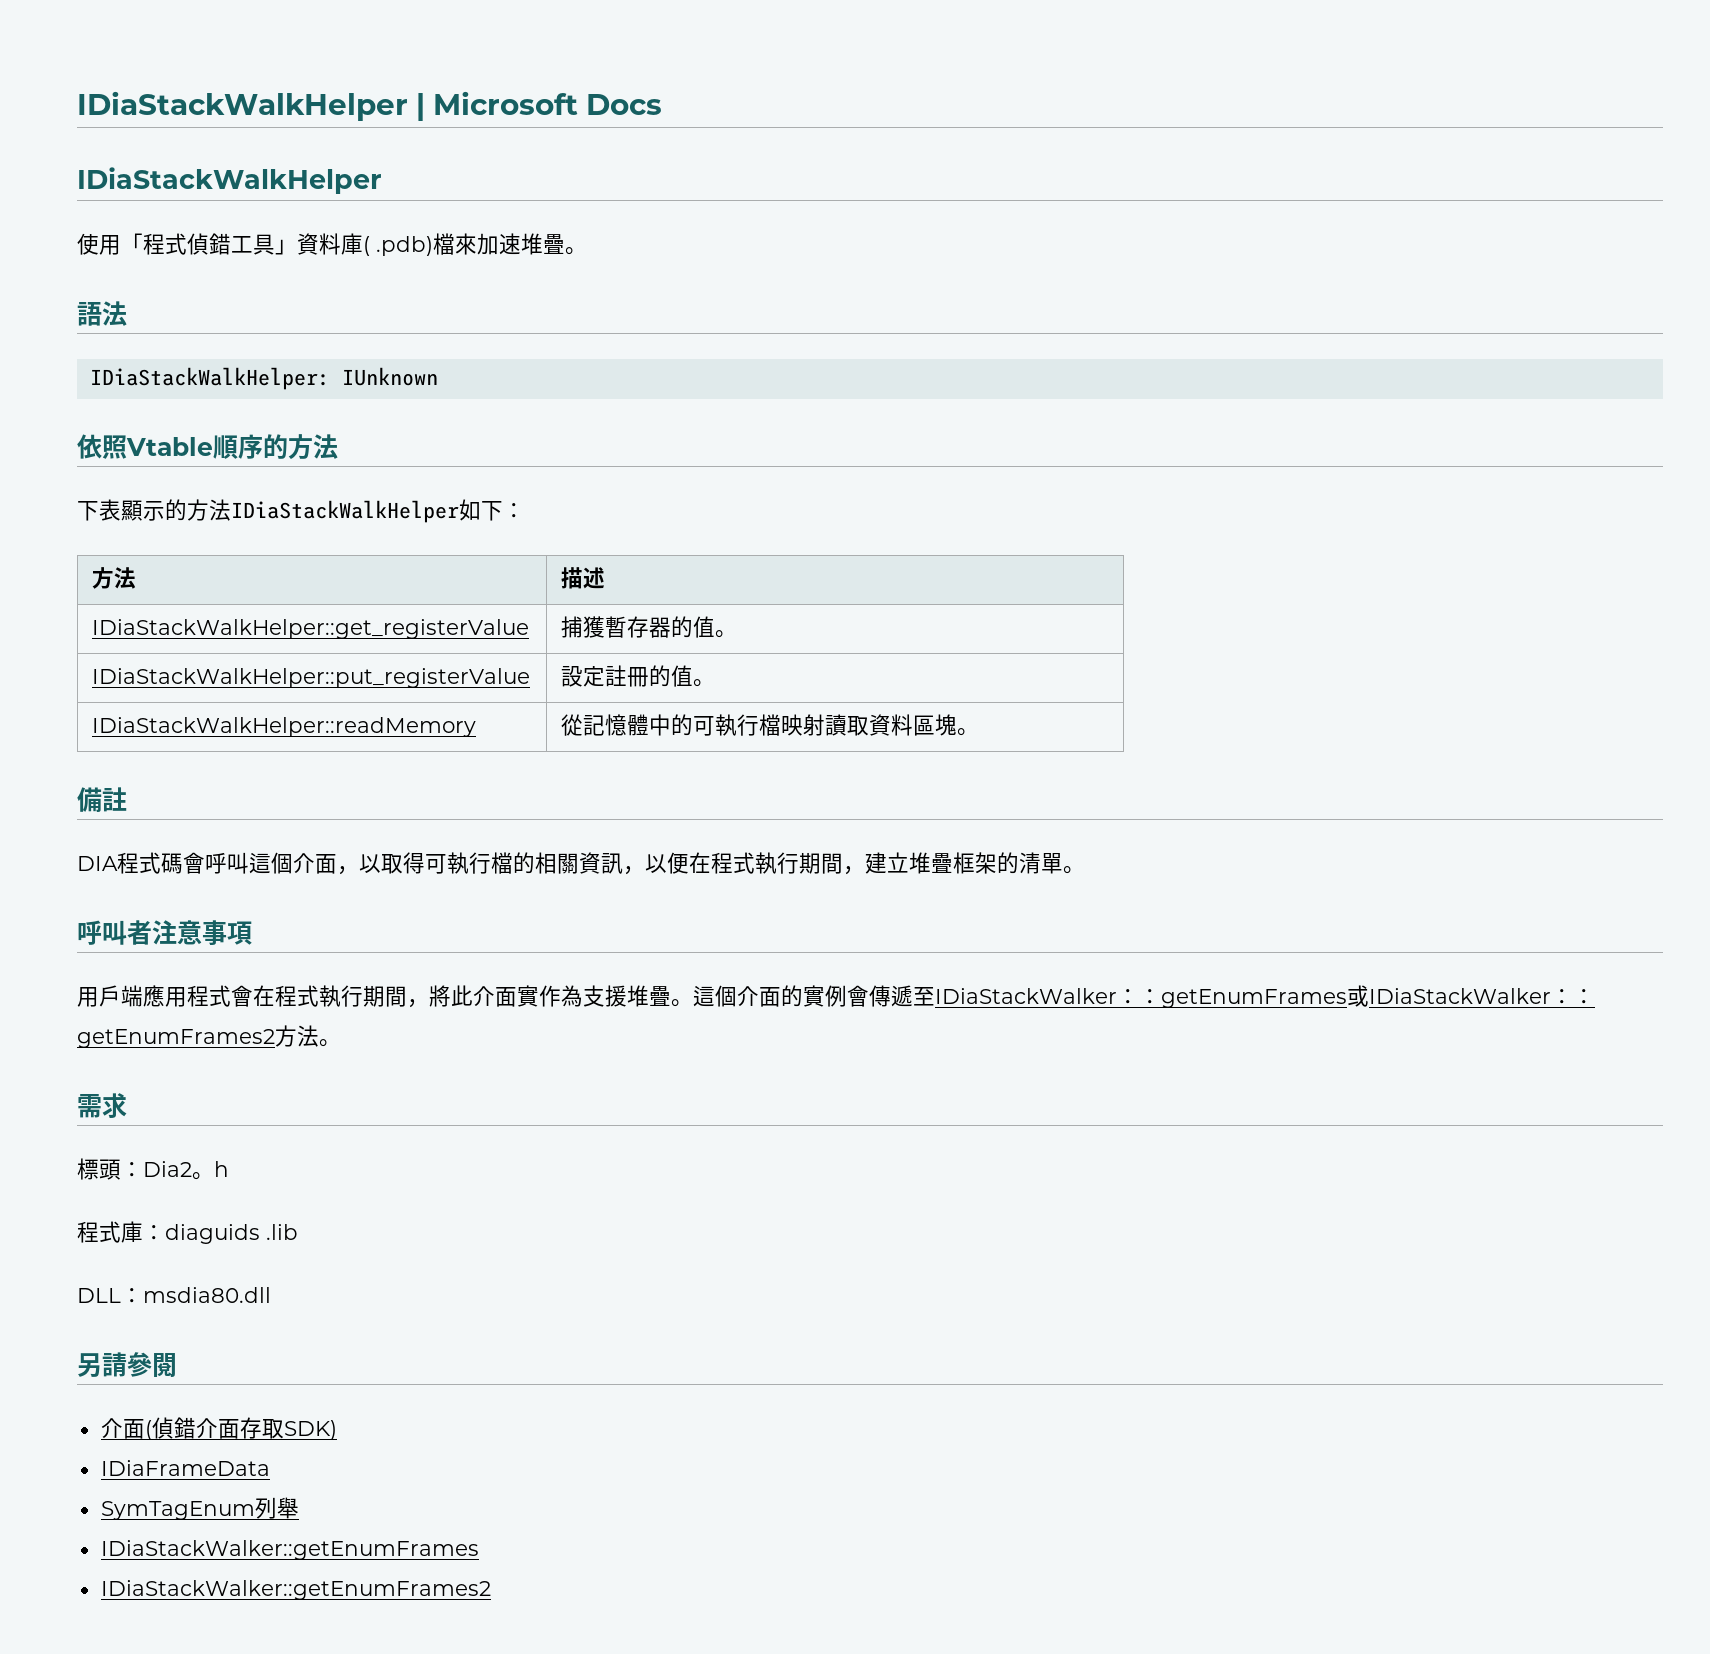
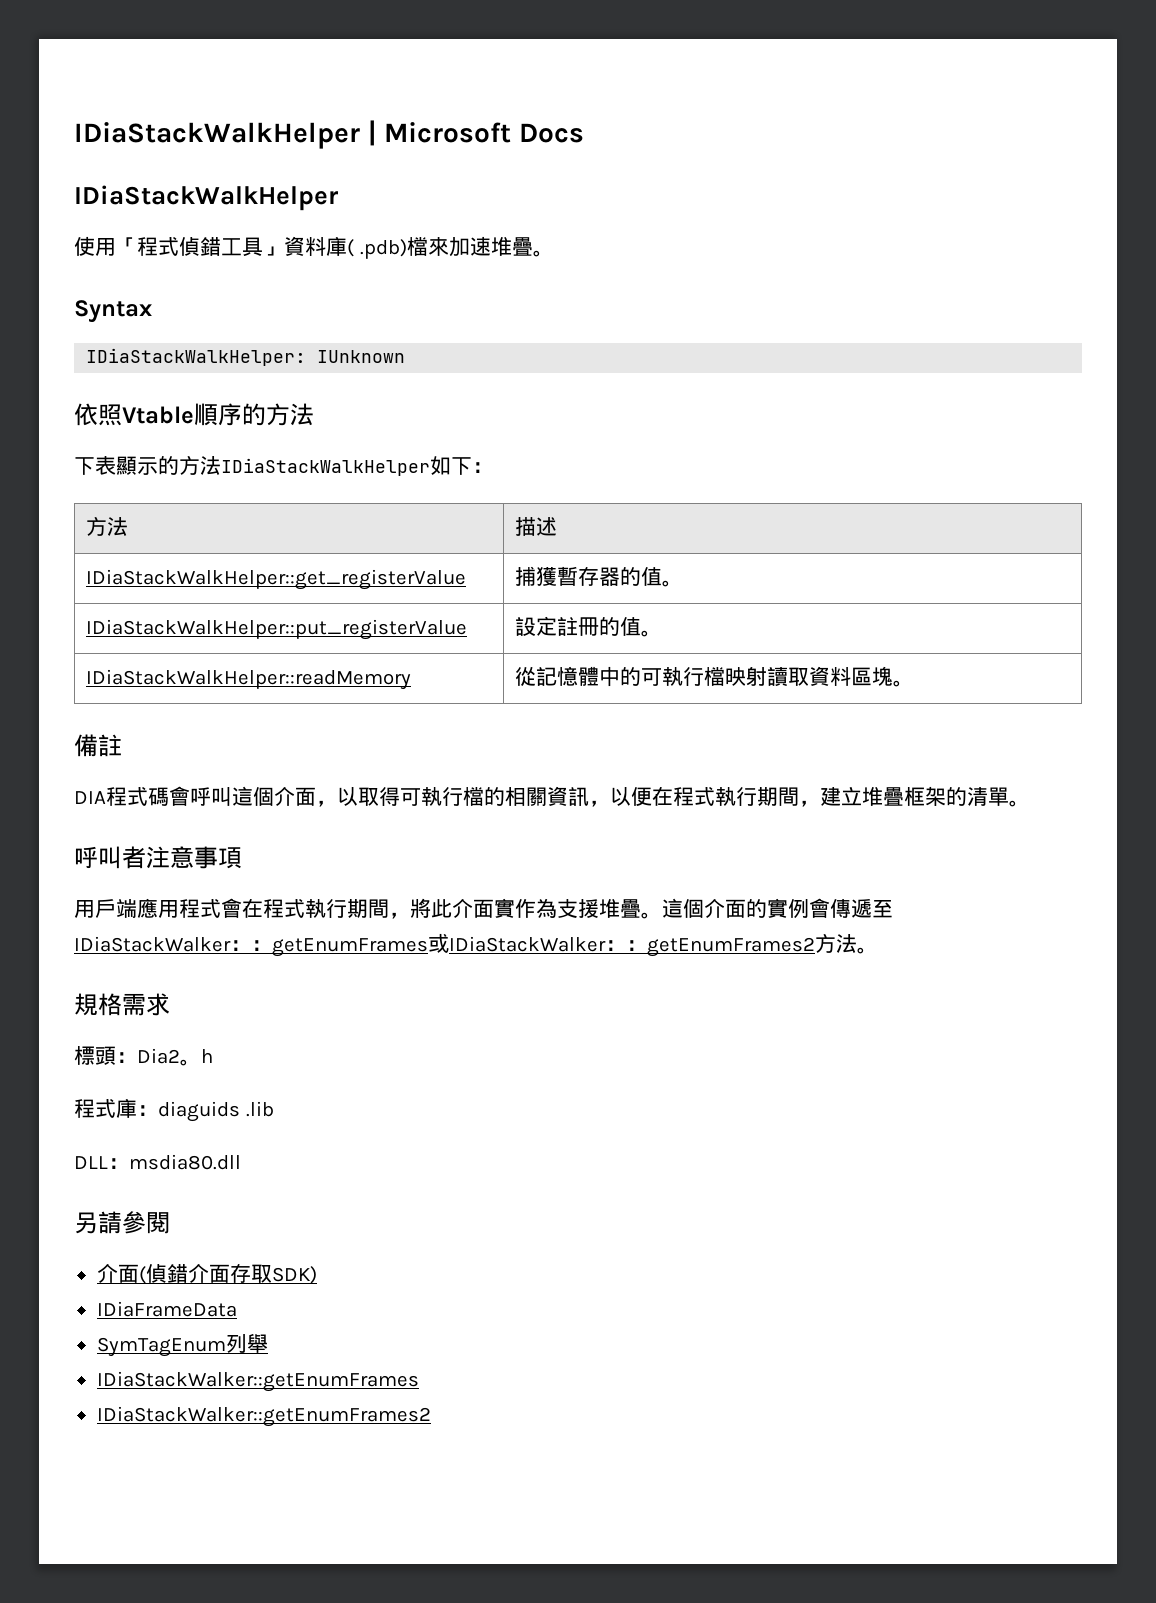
- 語法
+ Syntax
- 需求
+ 規格需求

